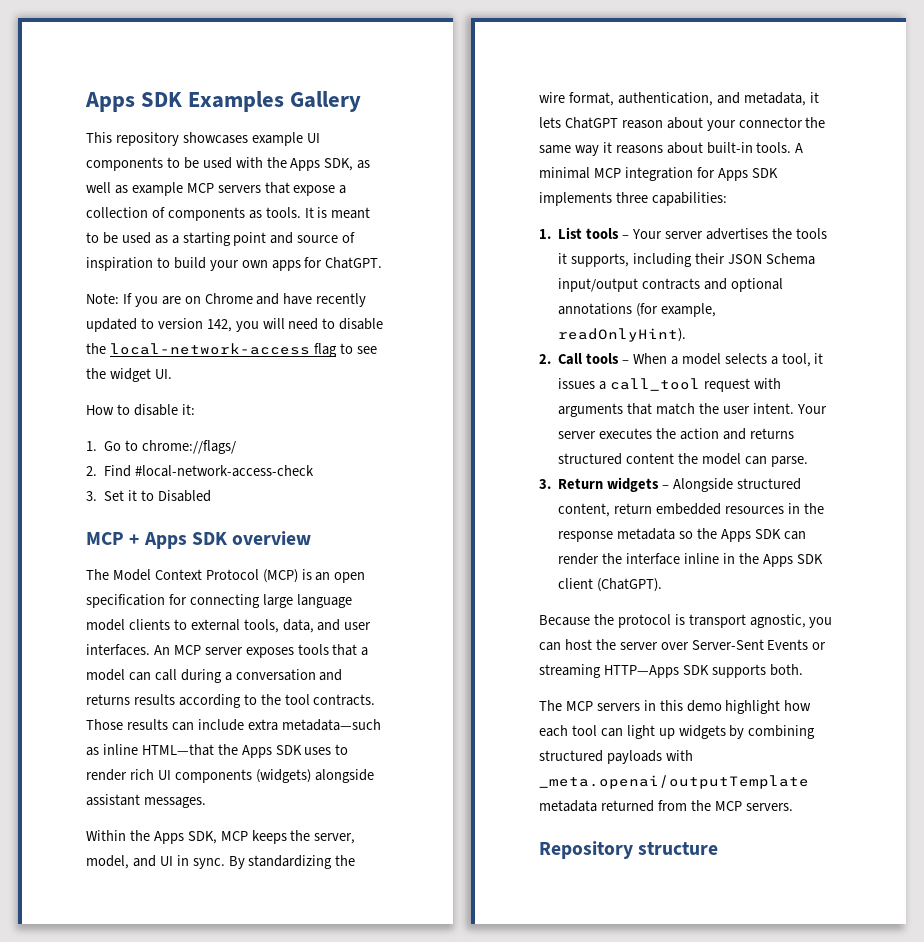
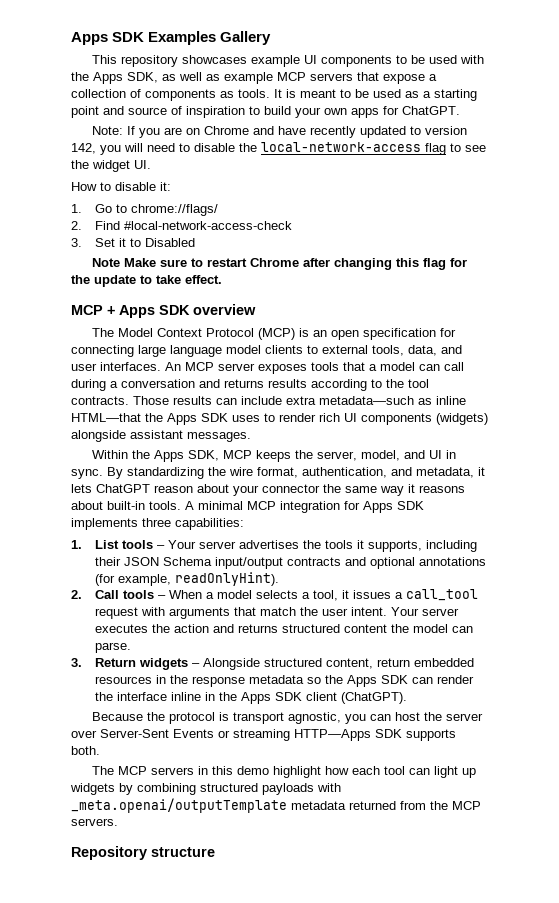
+ Note Make sure to restart Chrome after changing this flag for the update to take effect.

